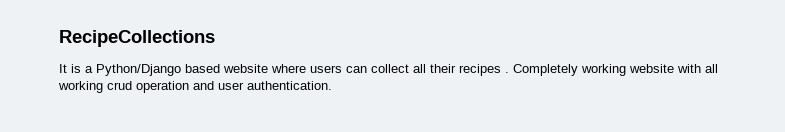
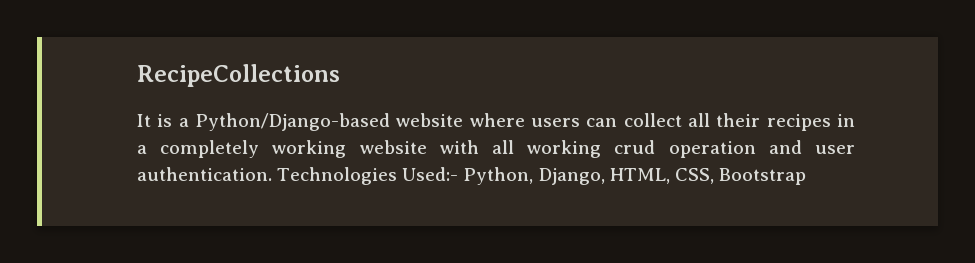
- It is a Python/Django based website where users can collect all their recipes . Completely working website with all working crud operation and user authentication.
+ It is a Python/Django-based website where users can collect all their recipes in a completely working website with all working crud operation and user authentication.
+ Technologies Used:- Python, Django, HTML, CSS, Bootstrap

